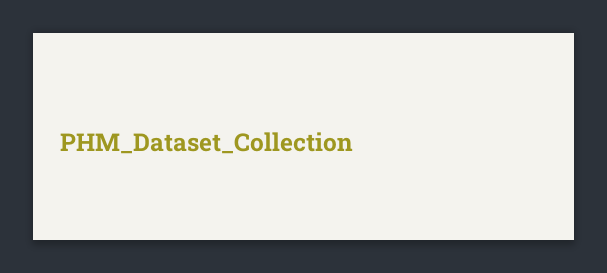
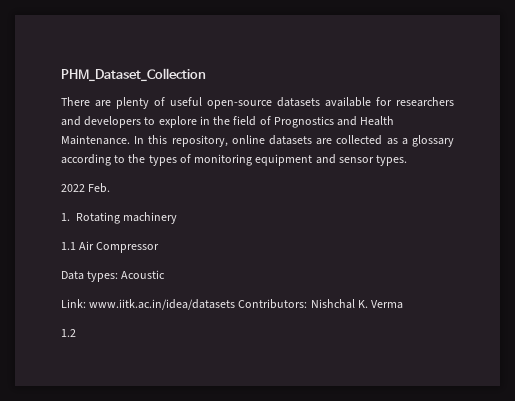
+ There are plenty of useful open-source datasets available for researchers and developers to explore in the field of Prognostics and Health Maintenance. In this repository, online datasets are collected as a glossary according to the types of monitoring equipment and sensor types.
+ 2022 Feb.
+ 1. Rotating machinery
+ 1.1 Air Compressor
+ Data types: Acoustic
+ Link: www.iitk.ac.in/idea/datasets Contributors: Nishchal K. Verma
+ 1.2

